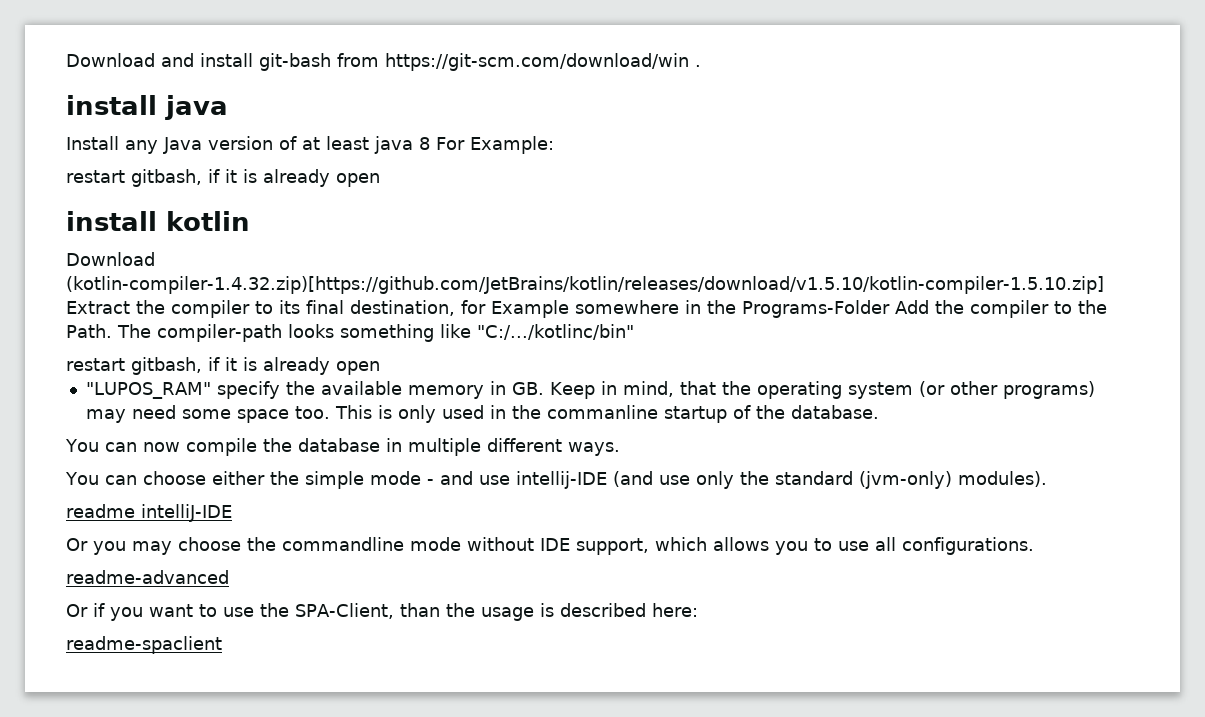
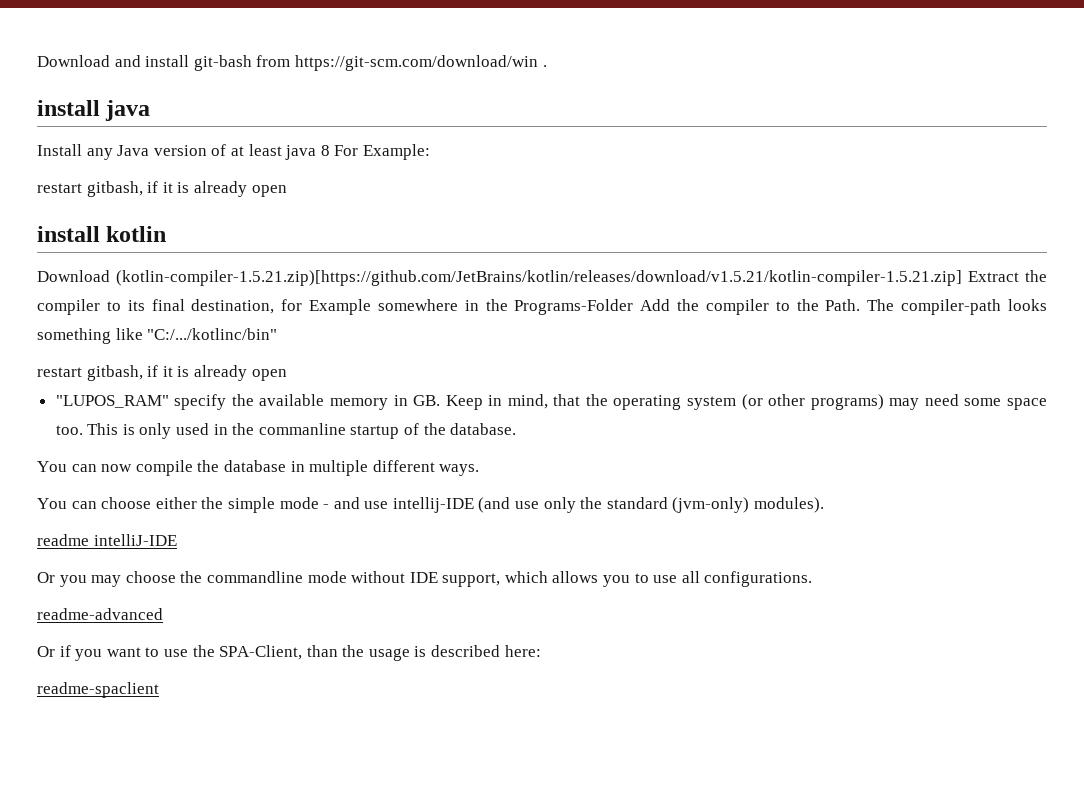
- Download (kotlin-compiler-1.4.32.zip)[https://github.com/JetBrains/kotlin/releases/download/v1.5.10/kotlin-compiler-1.5.10.zip] Extract the compiler to its final destination, for Example somewhere in the Programs-Folder Add the compiler to the Path.
+ Download (kotlin-compiler-1.5.21.zip)[https://github.com/JetBrains/kotlin/releases/download/v1.5.21/kotlin-compiler-1.5.21.zip] Extract the compiler to its final destination, for Example somewhere in the Programs-Folder Add the compiler to the Path.

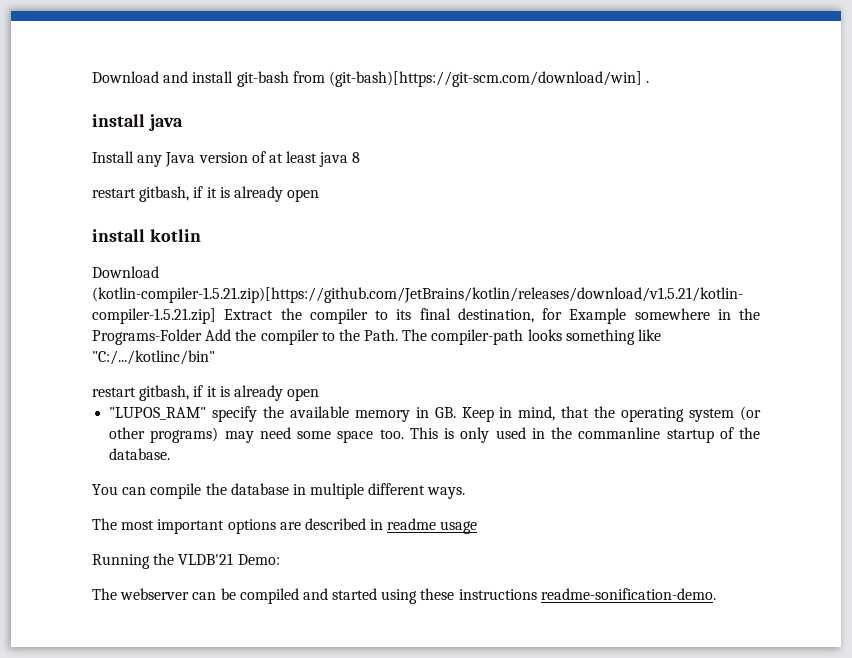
- Download and install git-bash from https://git-scm.com/download/win .
+ Download and install git-bash from (git-bash)[https://git-scm.com/download/win] .
- Install any Java version of at least java 8 For Example:
+ Install any Java version of at least java 8
- You can now compile the database in multiple different ways.
+ You can compile the database in multiple different ways.
- You can choose either the simple mode - and use intellij-IDE (and use only the standard (jvm-only) modules).
- readme intelliJ-IDE
- Or you may choose the commandline mode without IDE support, which allows you to use all configurations.
- readme-advanced
- Or if you want to use the SPA-Client, than the usage is described here:
- readme-spaclient
+ The most important options are described in readme usage
+ Running the VLDB'21 Demo:
+ The webserver can be compiled and started using these instructions readme-sonification-demo.

